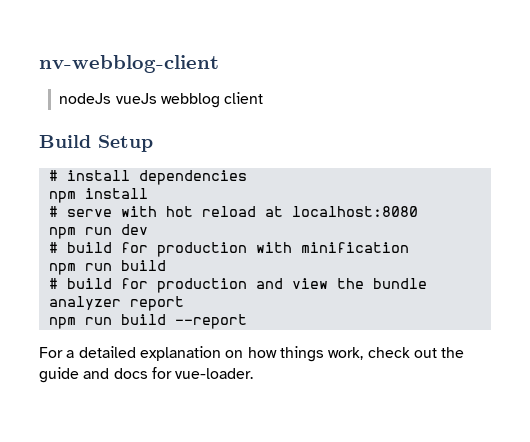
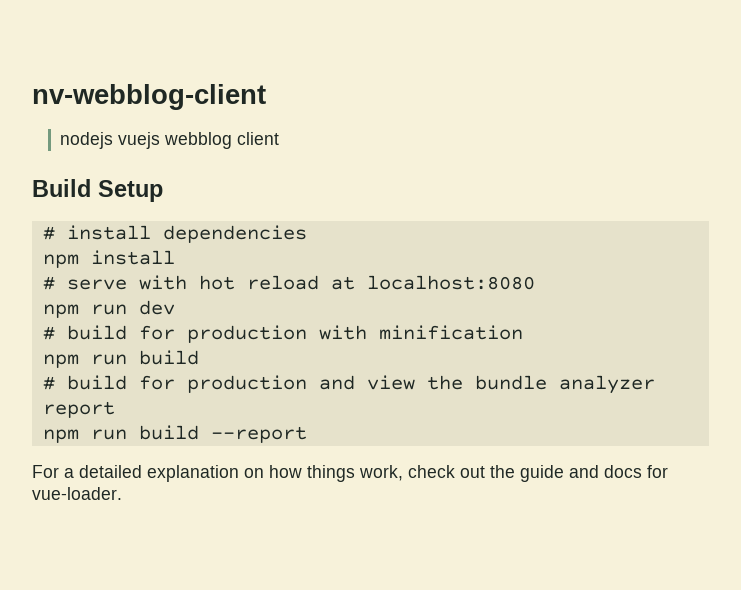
- nodeJs vueJs webblog client
+ nodejs vuejs webblog client

